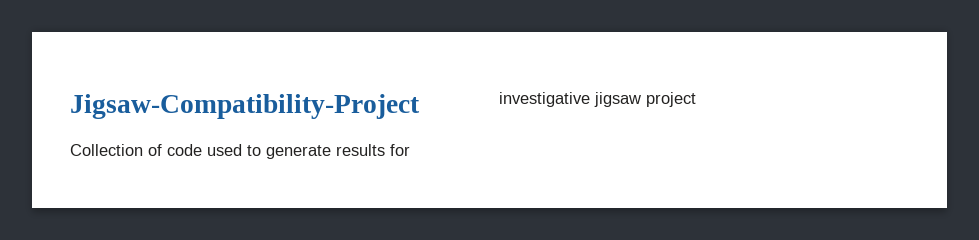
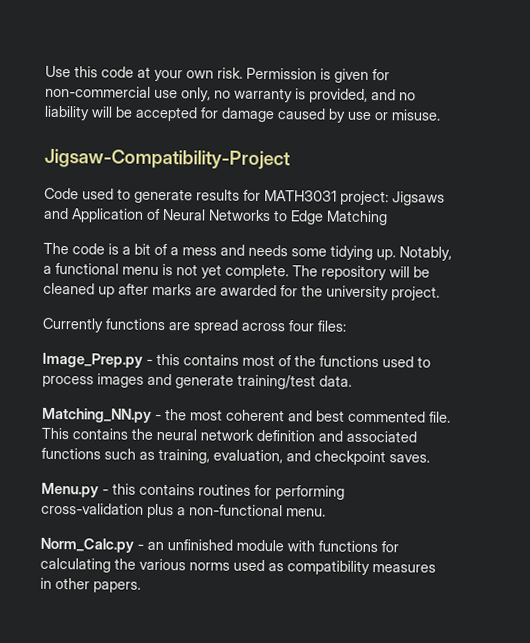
+ Use this code at your own risk. Permission is given for non-commercial use only, no warranty is provided, and no liability will be accepted for damage caused by use or misuse.
  Jigsaw-Compatibility-Project
- Collection of code used to generate results for investigative jigsaw project
+ Code used to generate results for MATH3031 project: Jigsaws and Application of Neural Networks to Edge Matching
+ The code is a bit of a mess and needs some tidying up. Notably, a functional menu is not yet complete. The repository will be cleaned up after marks are awarded for the university project.
+ Currently functions are spread across four files:
+ Image_Prep.py - this contains most of the functions used to process images and generate training/test data.
+ Matching_NN.py - the most coherent and best commented file. This contains the neural network definition and associated functions such as training, evaluation, and checkpoint saves.
+ Menu.py - this contains routines for performing cross-validation plus a non-functional menu.
+ Norm_Calc.py - an unfinished module with functions for calculating the various norms used as compatibility measures in other papers.

